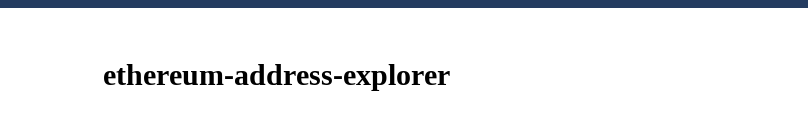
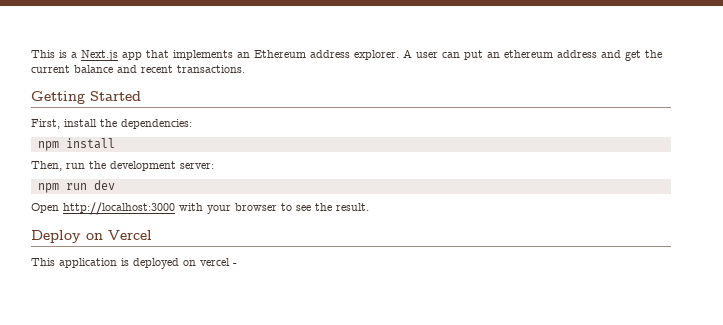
- ethereum-address-explorer
+ This is a Next.js app that implements an Ethereum address explorer. A user can put an ethereum address and get the current balance and recent transactions.
+ Getting Started
+ First, install the dependencies:
+ npm install
+ Then, run the development server:
+ npm run dev
+ Open http://localhost:3000 with your browser to see the result.
+ Deploy on Vercel
+ This application is deployed on vercel -

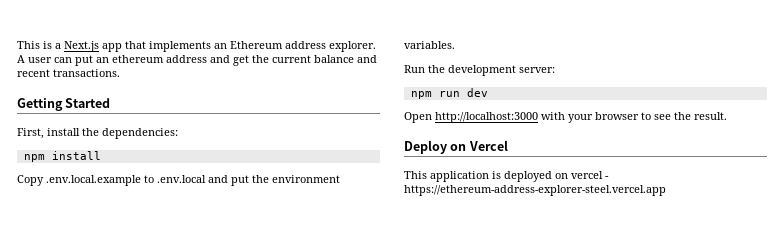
- Then, run the development server:
+ Copy .env.local.example to .env.local and put the environment variables.
+ Run the development server:
- This application is deployed on vercel -
+ This application is deployed on vercel - https://ethereum-address-explorer-steel.vercel.app

